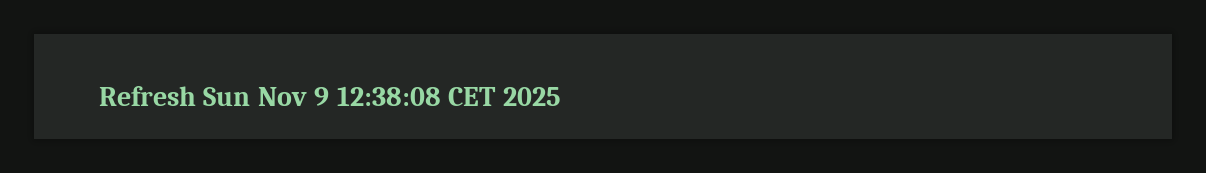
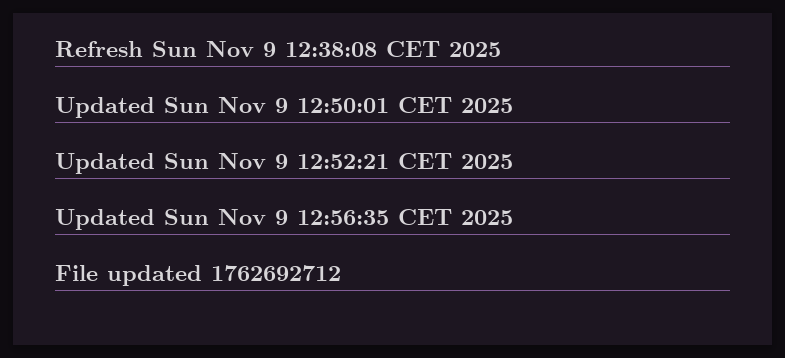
+ Updated Sun Nov 9 12:50:01 CET 2025
+ Updated Sun Nov 9 12:52:21 CET 2025
+ Updated Sun Nov 9 12:56:35 CET 2025
+ File updated 1762692712

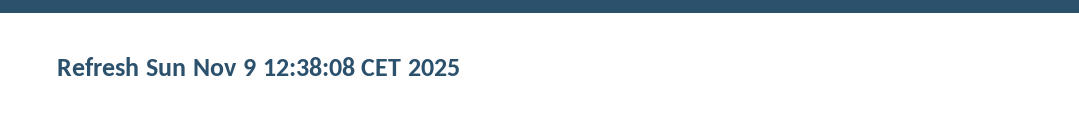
- Updated Sun Nov 9 12:50:01 CET 2025
- Updated Sun Nov 9 12:52:21 CET 2025
- Updated Sun Nov 9 12:56:35 CET 2025
- File updated 1762692712

